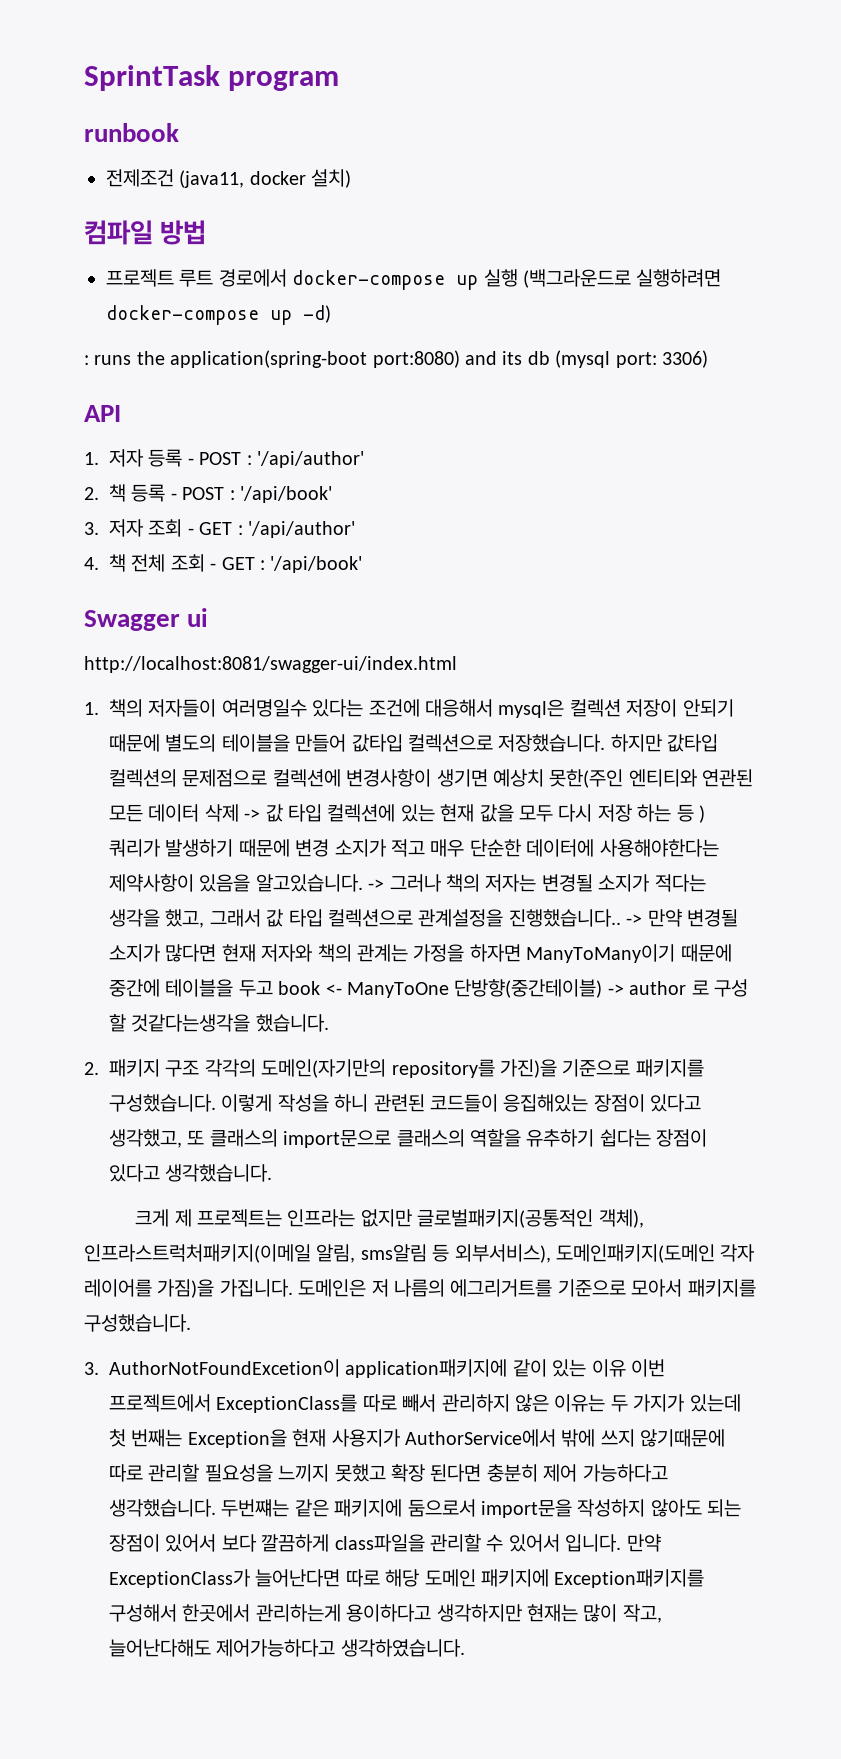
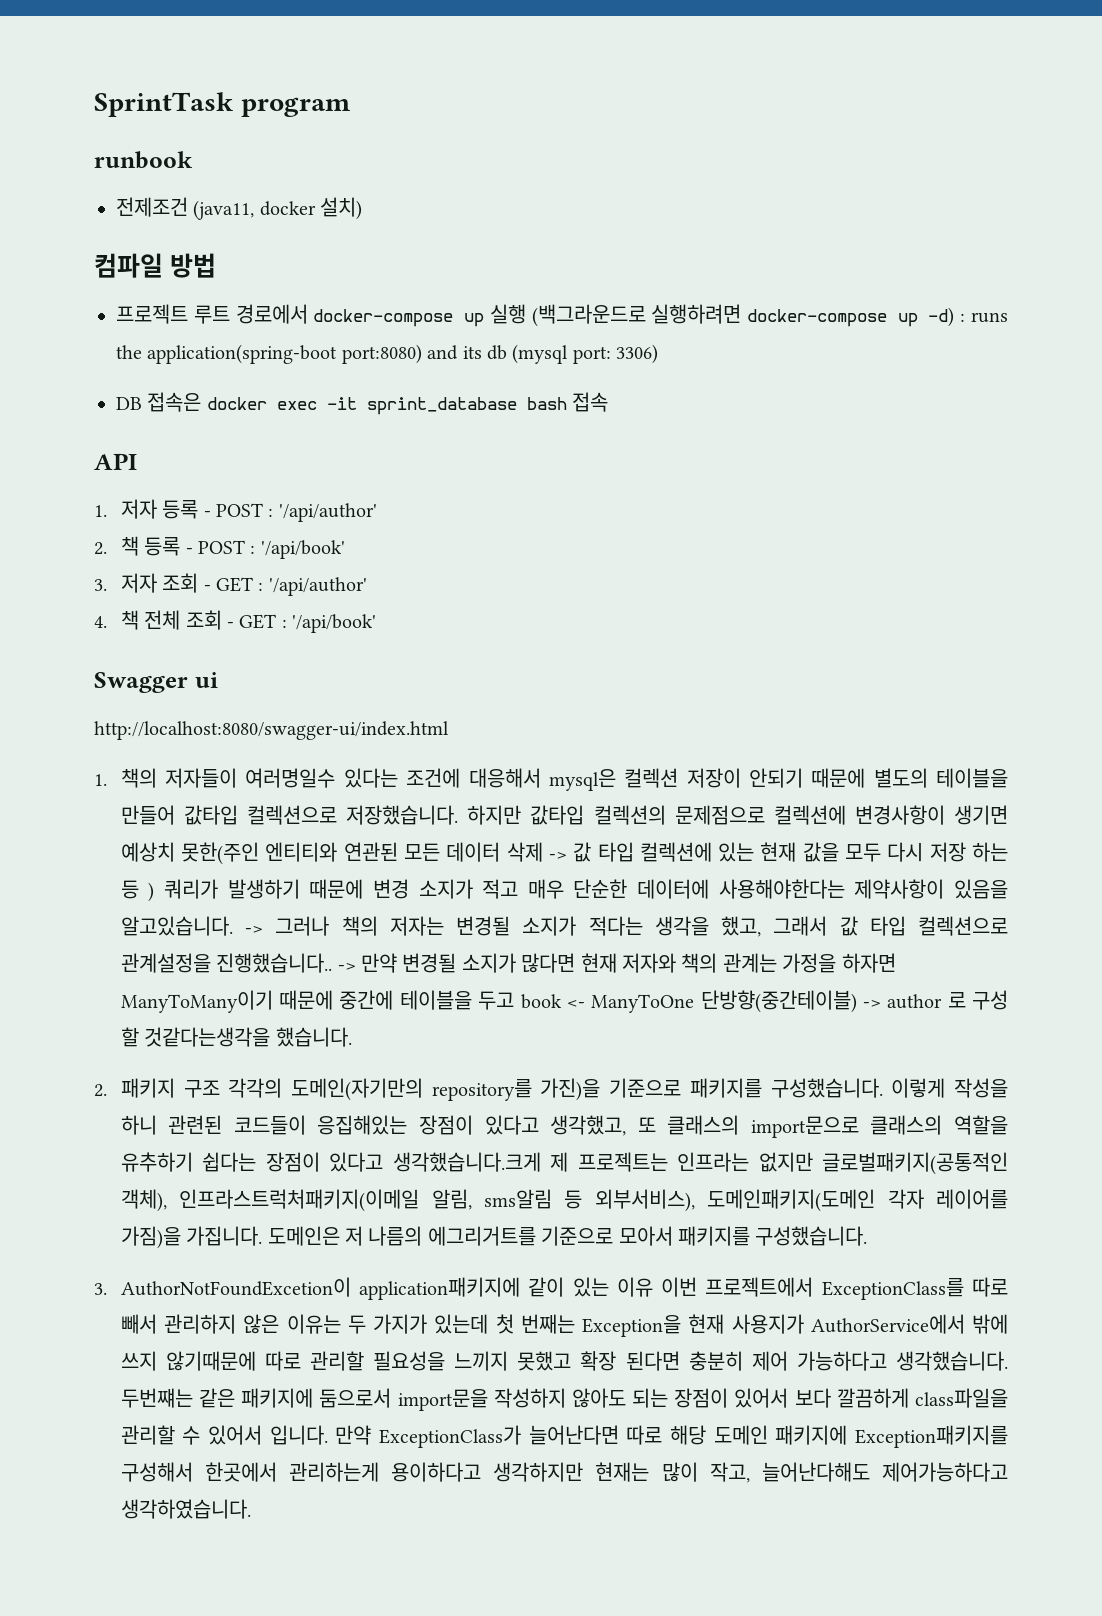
- 프로젝트 루트 경로에서 docker-compose up 실행 (백그라운드로 실행하려면 docker-compose up -d)
- : runs the application(spring-boot port:8080) and its db (mysql port: 3306)
+ 프로젝트 루트 경로에서 docker-compose up 실행 (백그라운드로 실행하려면 docker-compose up -d) : runs the application(spring-boot port:8080) and its db (mysql port: 3306)
+ DB 접속은 docker exec -it sprint_database bash 접속
- http://localhost:8081/swagger-ui/index.html
+ http://localhost:8080/swagger-ui/index.html
- 이렇게 작성을 하니 관련된 코드들이 응집해있는 장점이 있다고 생각했고, 또 클래스의 import문으로 클래스의 역할을 유추하기 쉽다는 장점이 있다고 생각했습니다.
- 크게 제 프로젝트는 인프라는 없지만 글로벌패키지(공통적인 객체), 인프라스트럭처패키지(이메일 알림, sms알림 등 외부서비스), 도메인패키지(도메인 각자 레이어를 가짐)을 가집니다.
+ 이렇게 작성을 하니 관련된 코드들이 응집해있는 장점이 있다고 생각했고, 또 클래스의 import문으로 클래스의 역할을 유추하기 쉽다는 장점이 있다고 생각했습니다.크게 제 프로젝트는 인프라는 없지만 글로벌패키지(공통적인 객체), 인프라스트럭처패키지(이메일 알림, sms알림 등 외부서비스), 도메인패키지(도메인 각자 레이어를 가짐)을 가집니다.

